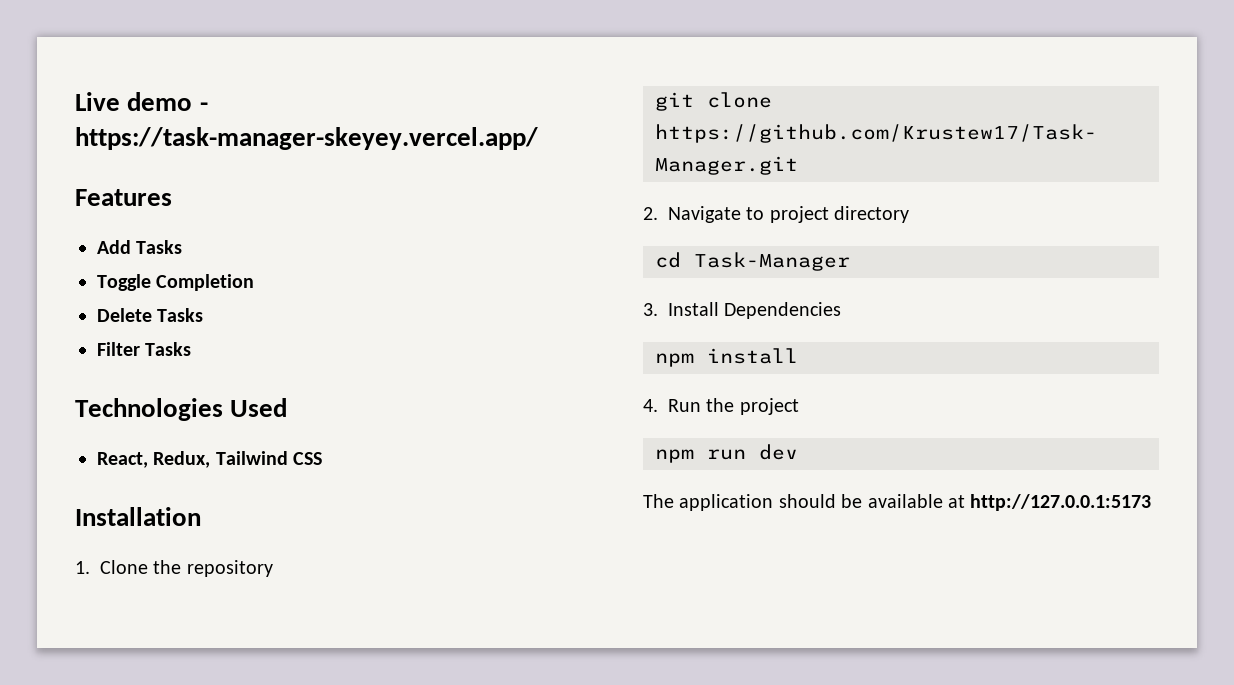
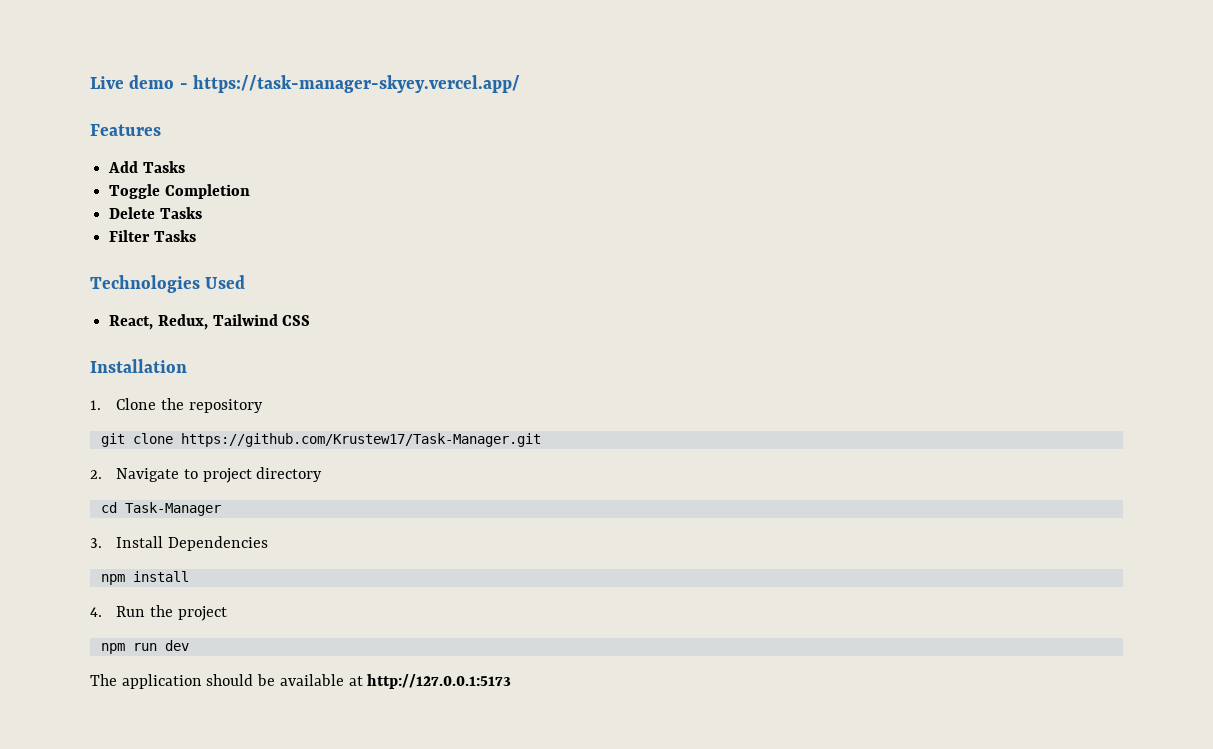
- Live demo - https://task-manager-skeyey.vercel.app/
+ Live demo - https://task-manager-skyey.vercel.app/

